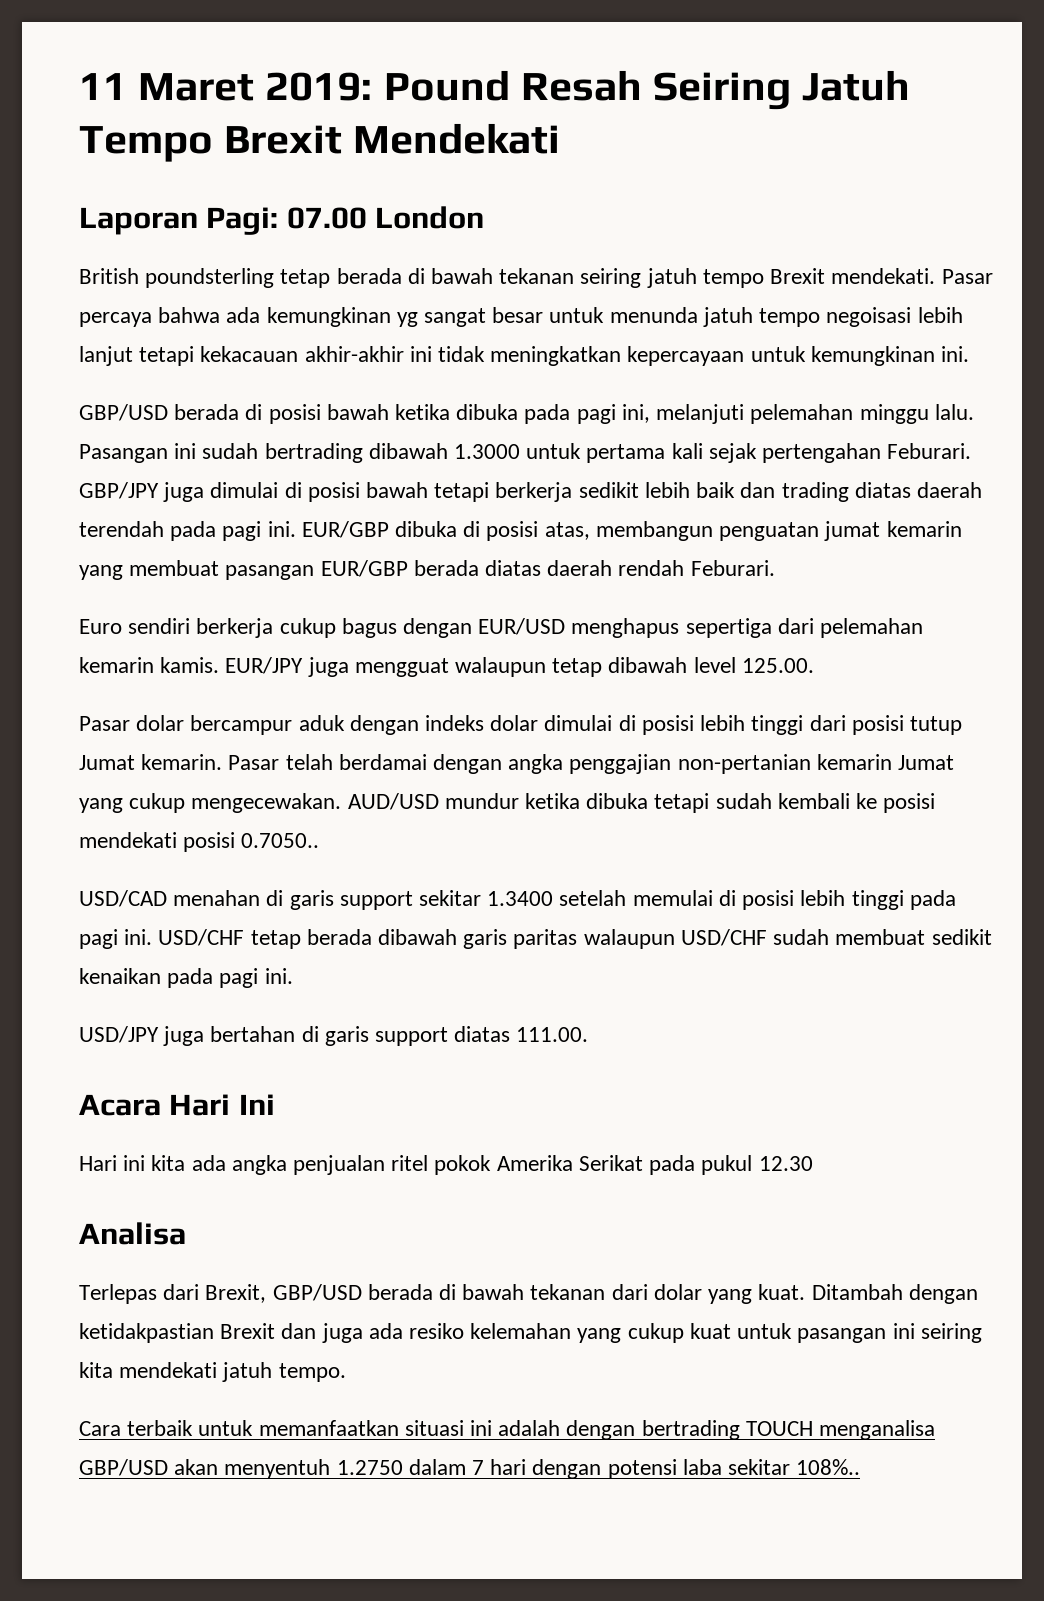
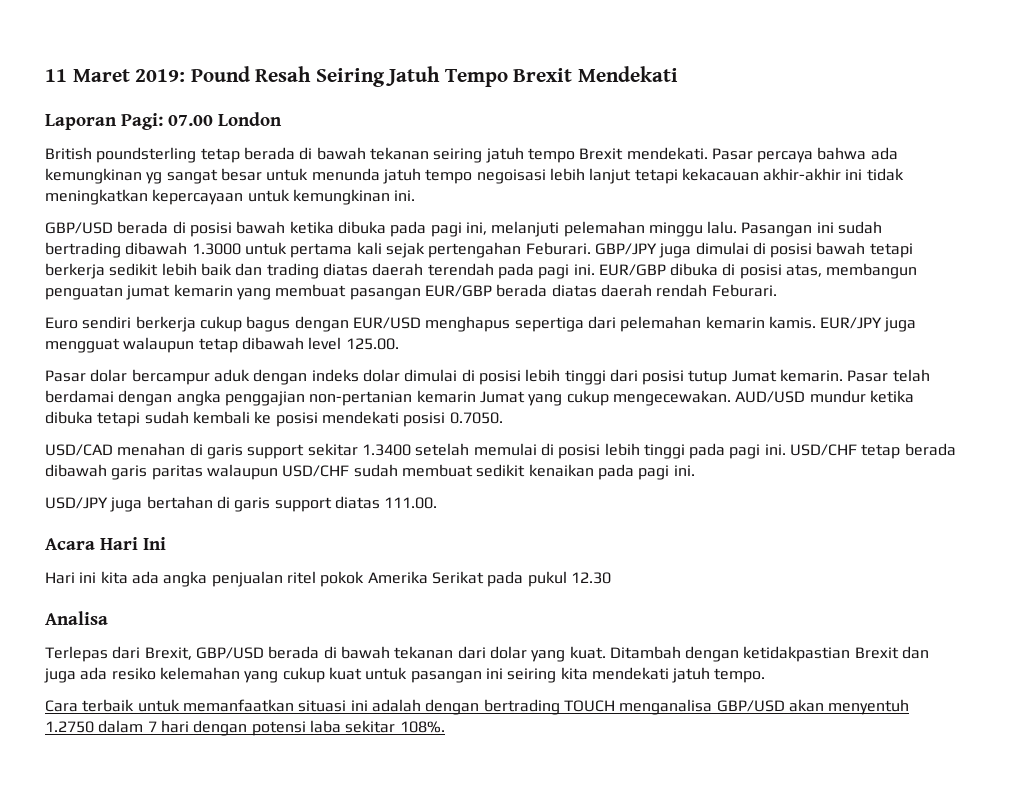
- AUD/USD mundur ketika dibuka tetapi sudah kembali ke posisi mendekati posisi 0.7050..
+ AUD/USD mundur ketika dibuka tetapi sudah kembali ke posisi mendekati posisi 0.7050.
- Cara terbaik untuk memanfaatkan situasi ini adalah dengan bertrading TOUCH menganalisa GBP/USD akan menyentuh 1.2750 dalam 7 hari dengan potensi laba sekitar 108%..
+ Cara terbaik untuk memanfaatkan situasi ini adalah dengan bertrading TOUCH menganalisa GBP/USD akan menyentuh 1.2750 dalam 7 hari dengan potensi laba sekitar 108%.

